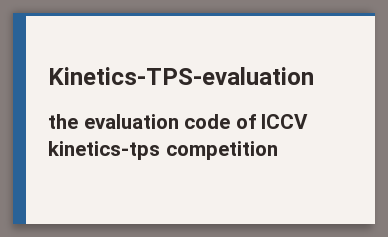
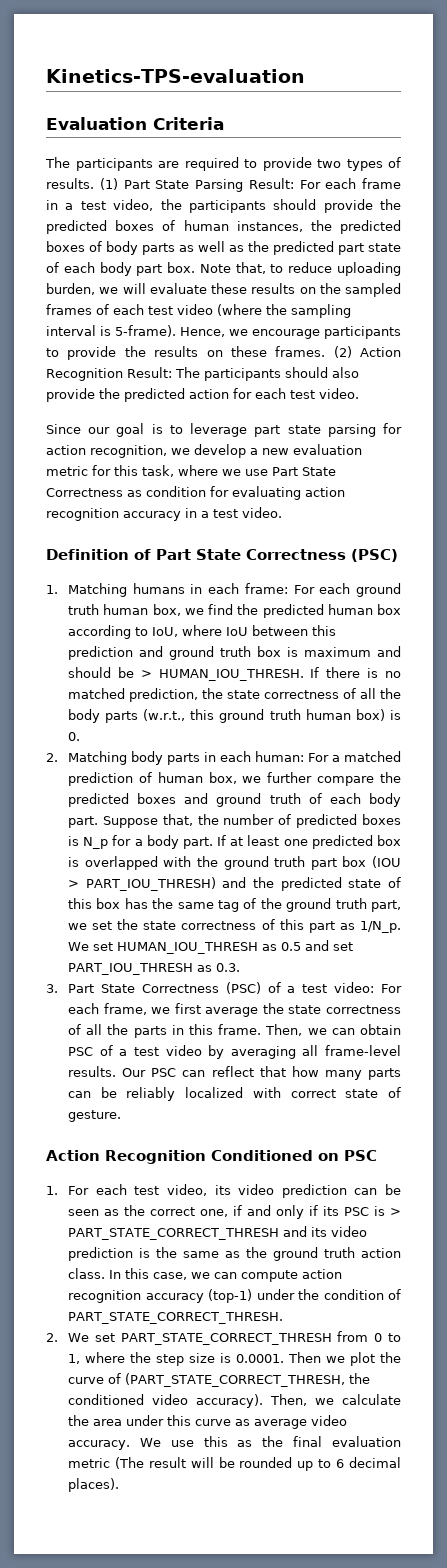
- the evaluation code of ICCV kinetics-tps competition
+ Evaluation Criteria
+ The participants are required to provide two types of results. (1) Part State Parsing Result: For each frame in a test video, the participants should provide the predicted boxes of human instances, the predicted boxes of body parts as well as the predicted part state of each body part box. Note that, to reduce uploading burden, we will evaluate these results on the sampled frames of each test video (where the sampling interval is 5-frame). Hence, we encourage participants to provide the results on these frames. (2) Action Recognition Result: The participants should also provide the predicted action for each test video.
+ Since our goal is to leverage part state parsing for action recognition, we develop a new evaluation metric for this task, where we use Part State Correctness as condition for evaluating action recognition accuracy in a test video.
+ Definition of Part State Correctness (PSC)
+ 1. Matching humans in each frame: For each ground truth human box, we find the predicted human box according to IoU, where IoU between this prediction and ground truth box is maximum and should be > HUMAN_IOU_THRESH. If there is no matched prediction, the state correctness of all the body parts (w.r.t., this ground truth human box) is 0.
+ 2. Matching body parts in each human: For a matched prediction of human box, we further compare the predicted boxes and ground truth of each body part. Suppose that, the number of predicted boxes is N_p for a body part. If at least one predicted box is overlapped with the ground truth part box (IOU > PART_IOU_THRESH) and the predicted state of this box has the same tag of the ground truth part, we set the state correctness of this part as 1/N_p. We set HUMAN_IOU_THRESH as 0.5 and set PART_IOU_THRESH as 0.3.
+ 3. Part State Correctness (PSC) of a test video: For each frame, we first average the state correctness of all the parts in this frame. Then, we can obtain PSC of a test video by averaging all frame-level results. Our PSC can reflect that how many parts can be reliably localized with correct state of gesture.
+ Action Recognition Conditioned on PSC
+ 1. For each test video, its video prediction can be seen as the correct one, if and only if its PSC is > PART_STATE_CORRECT_THRESH and its video prediction is the same as the ground truth action class. In this case, we can compute action recognition accuracy (top-1) under the condition of PART_STATE_CORRECT_THRESH.
+ 2. We set PART_STATE_CORRECT_THRESH from 0 to 1, where the step size is 0.0001. Then we plot the curve of (PART_STATE_CORRECT_THRESH, the conditioned video accuracy). Then, we calculate the area under this curve as average video accuracy. We use this as the final evaluation metric (The result will be rounded up to 6 decimal places).

